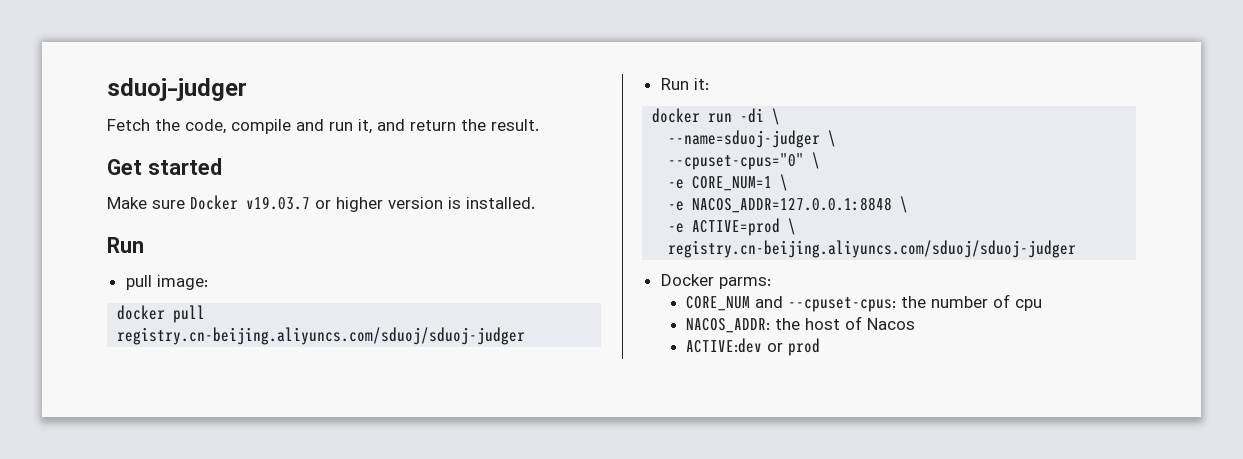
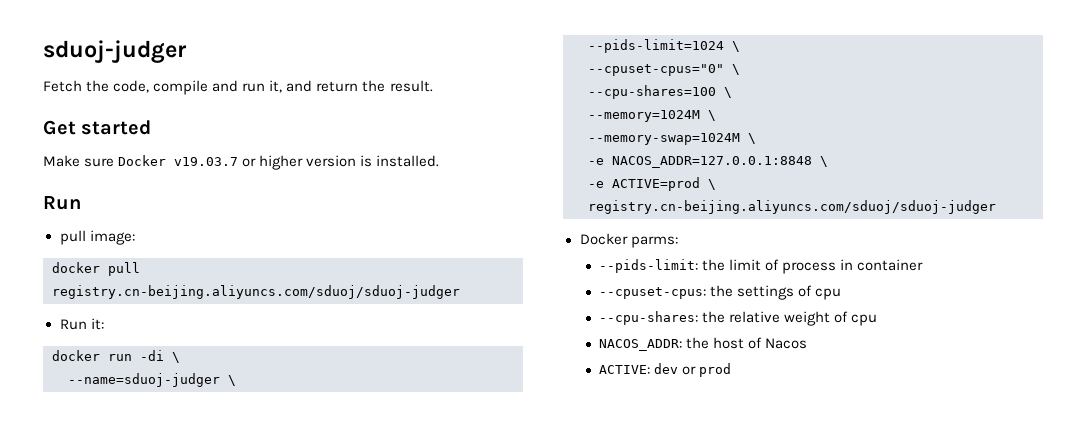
+ --pids-limit=1024 \
- -e CORE_NUM=1 \
+ --cpu-shares=100 \
+ --memory=1024M \
+ --memory-swap=1024M \
- CORE_NUM and --cpuset-cpus: the number of cpu
+ --pids-limit: the limit of process in container
+ --cpuset-cpus: the settings of cpu
+ --cpu-shares: the relative weight of cpu
- ACTIVE:dev or prod
+ ACTIVE: dev or prod

